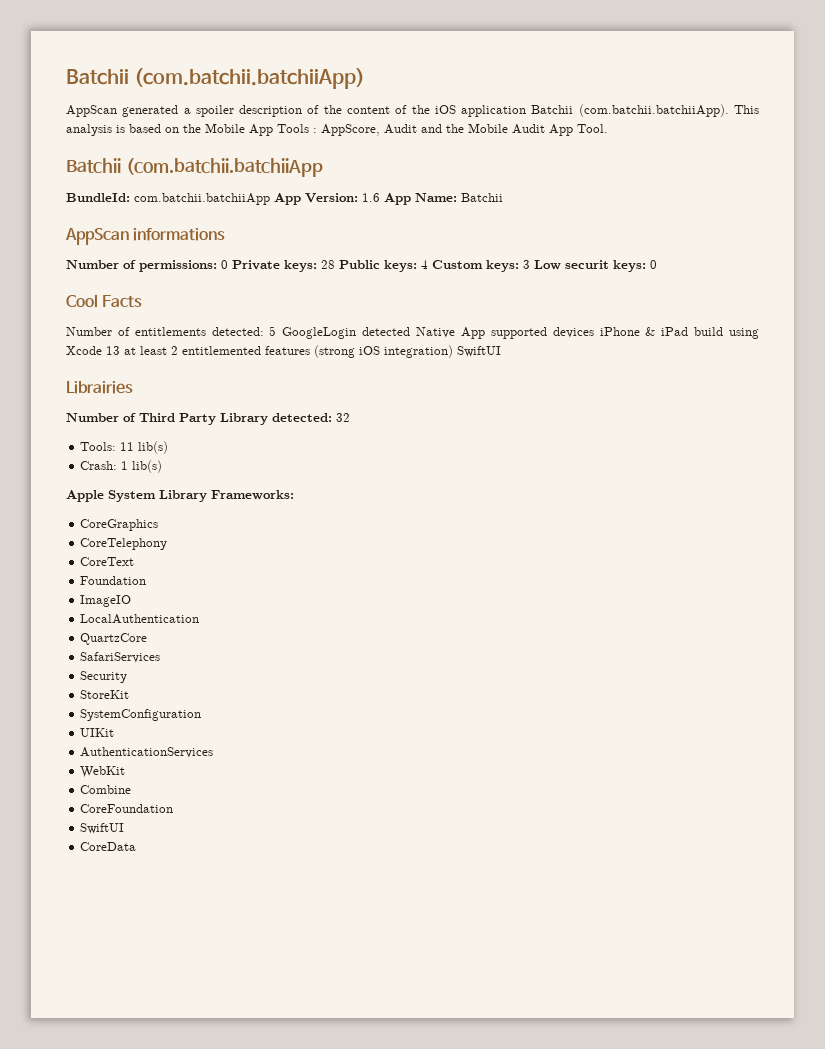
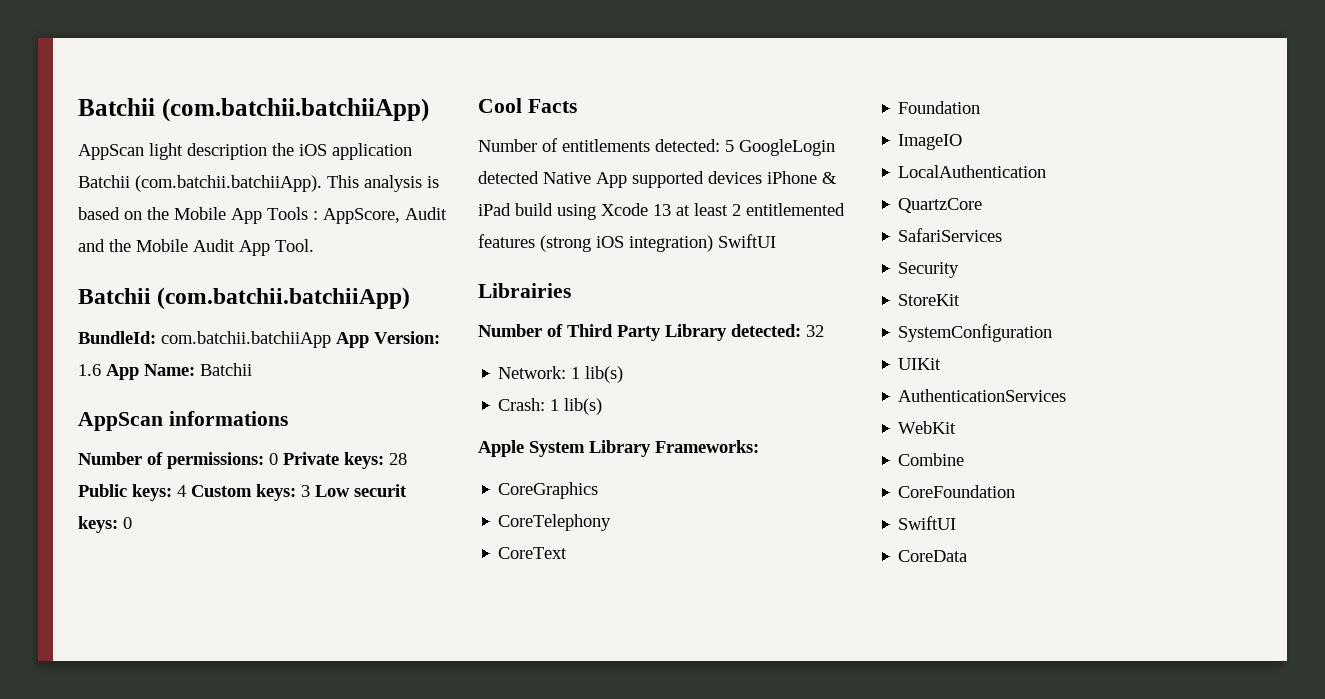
- AppScan generated a spoiler description of the content of the iOS application Batchii (com.batchii.batchiiApp). This analysis is based on the Mobile App Tools : AppScore, Audit and the Mobile Audit App Tool.
- Batchii (com.batchii.batchiiApp
+ AppScan light description the iOS application Batchii (com.batchii.batchiiApp). This analysis is based on the Mobile App Tools : AppScore, Audit and the Mobile Audit App Tool.
+ Batchii (com.batchii.batchiiApp)
- Tools: 11 lib(s)
+ Network: 1 lib(s)

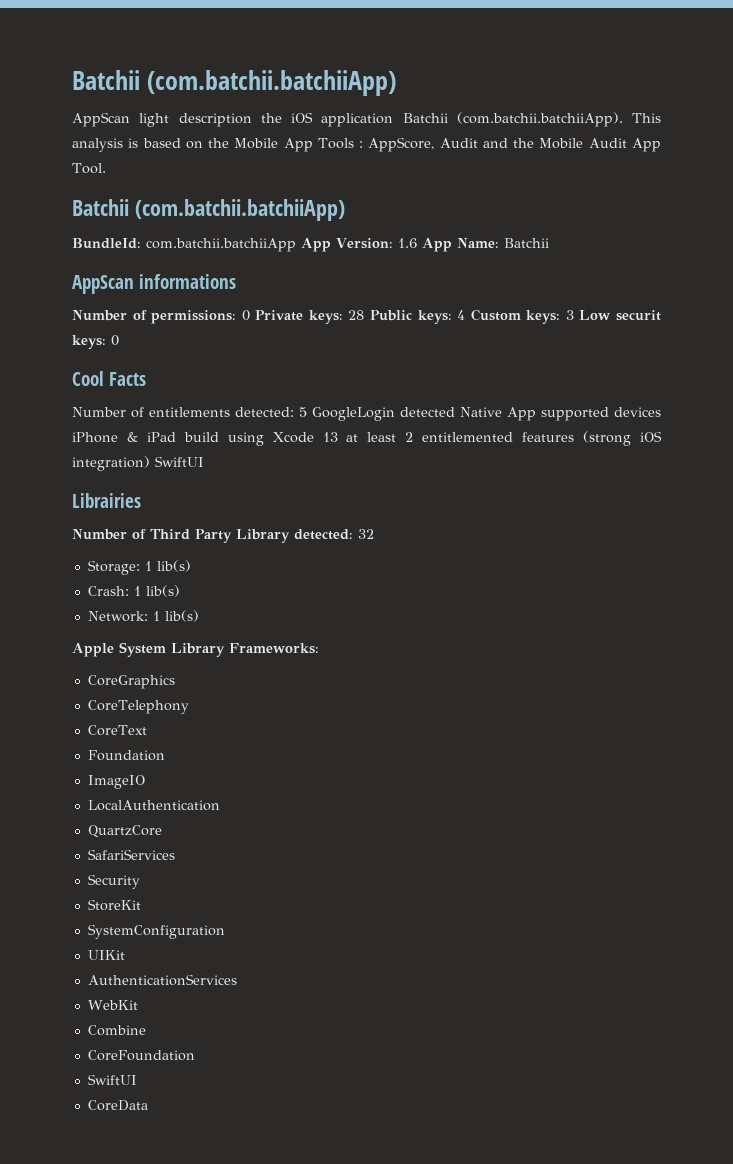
- Network: 1 lib(s)
+ Storage: 1 lib(s)
+ Network: 1 lib(s)

